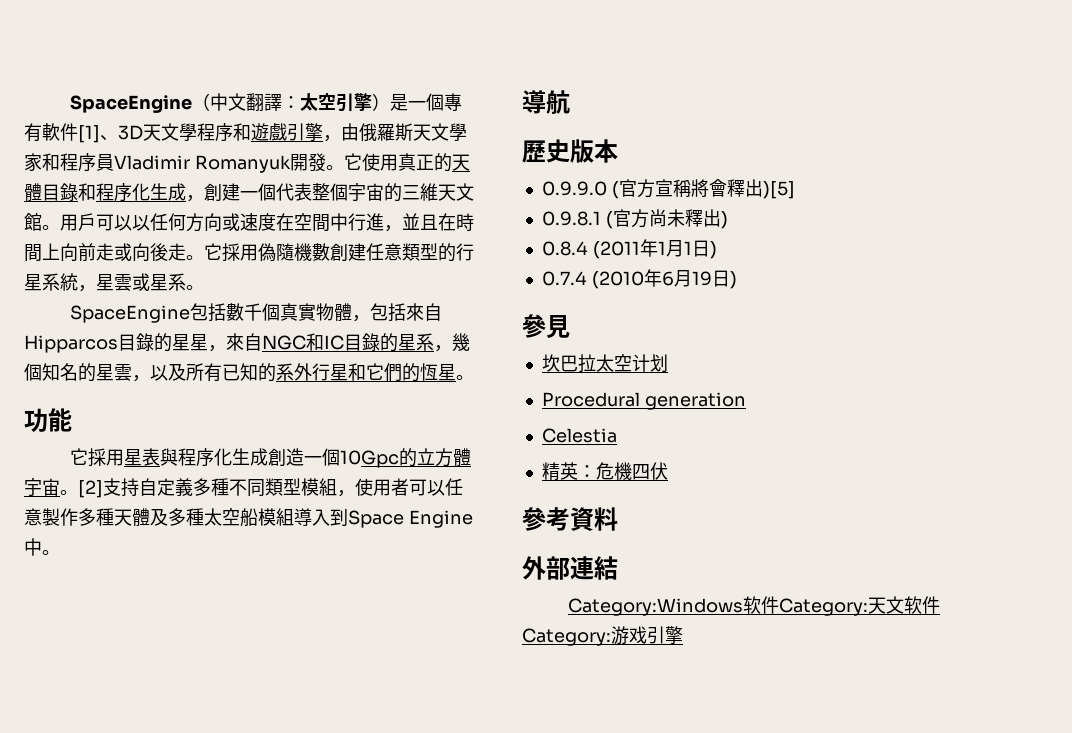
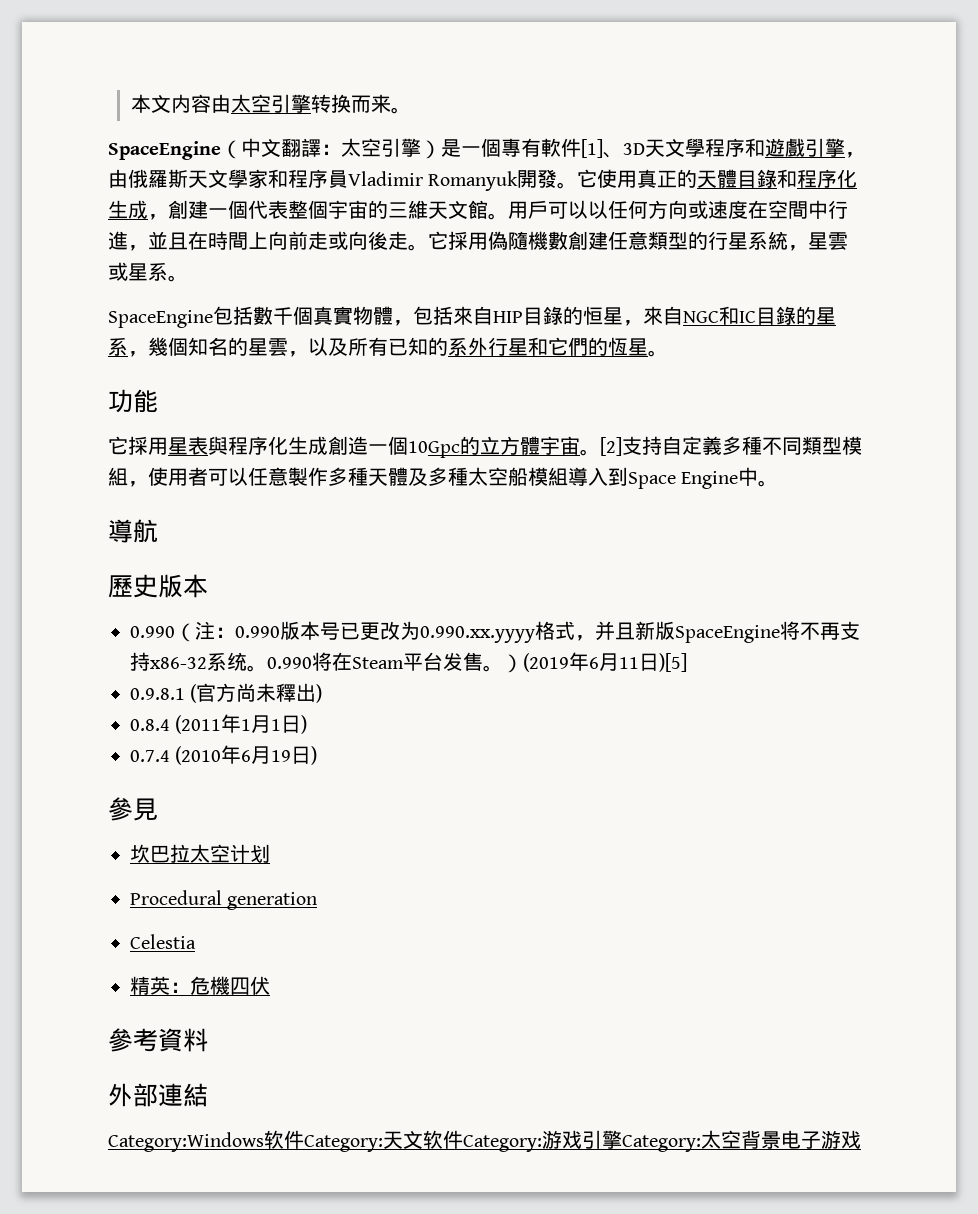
+ 本文内容由太空引擎转换而来。
- SpaceEngine包括數千個真實物體，包括來自Hipparcos目錄的星星，來自NGC和IC目錄的星系，幾個知名的星雲，以及所有已知的系外行星和它們的恆星。
+ SpaceEngine包括數千個真實物體，包括來自HIP目錄的恒星，來自NGC和IC目錄的星系，幾個知名的星雲，以及所有已知的系外行星和它們的恆星。
- 0.9.9.0 (官方宣稱將會釋出)[5]
+ 0.990（注：0.990版本号已更改为0.990.xx.yyyy格式，并且新版SpaceEngine将不再支持x86-32系统。0.990将在Steam平台发售。）(2019年6月11日)[5]
- Category:Windows软件Category:天文软件Category:游戏引擎
+ Category:Windows软件Category:天文软件Category:游戏引擎Category:太空背景电子游戏

